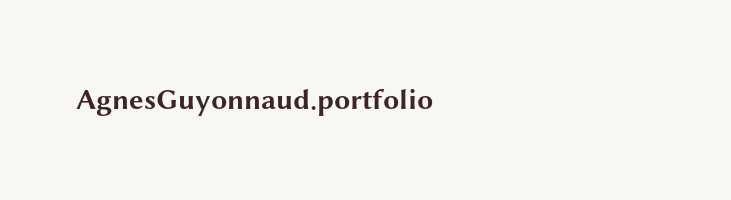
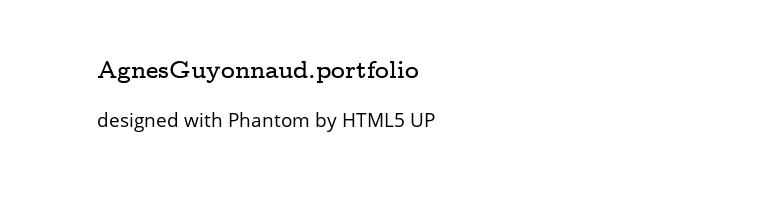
+ designed with Phantom by HTML5 UP

